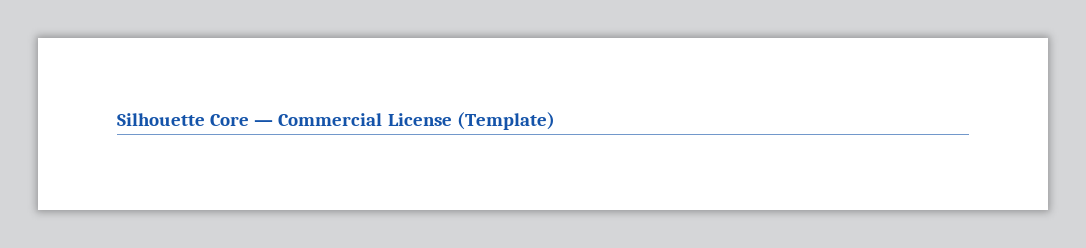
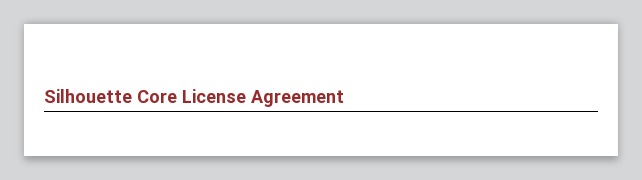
- Silhouette Core — Commercial License (Template)
+ Silhouette Core License Agreement

